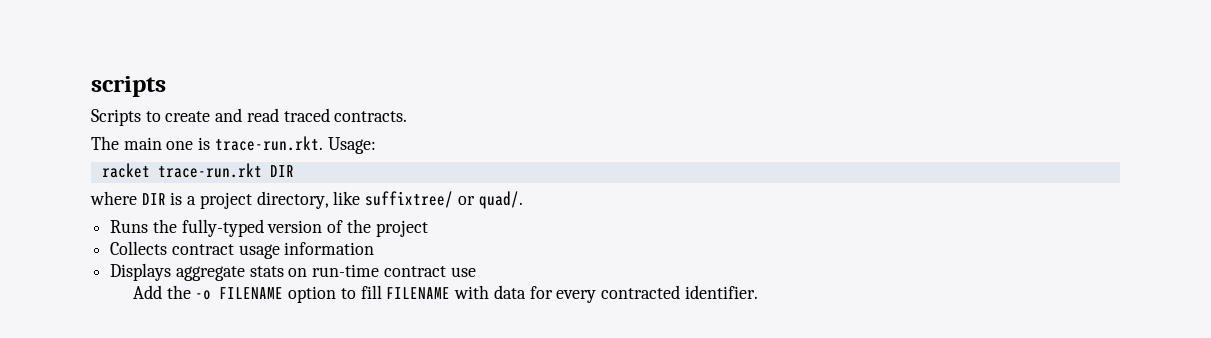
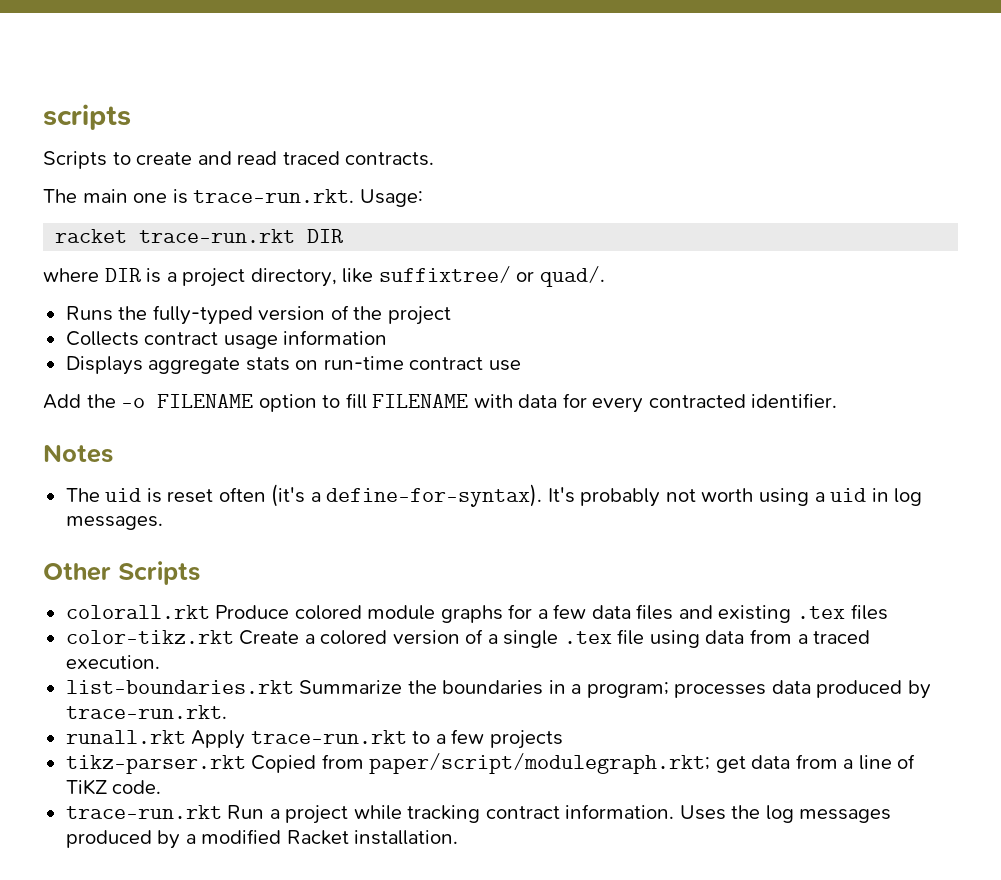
+ Notes
+ The uid is reset often (it's a define-for-syntax). It's probably not worth using a uid in log messages.
+ Other Scripts
+ colorall.rkt Produce colored module graphs for a few data files and existing .tex files
+ color-tikz.rkt Create a colored version of a single .tex file using data from a traced execution.
+ list-boundaries.rkt Summarize the boundaries in a program; processes data produced by trace-run.rkt.
+ runall.rkt Apply trace-run.rkt to a few projects
+ tikz-parser.rkt Copied from paper/script/modulegraph.rkt; get data from a line of TiKZ code.
+ trace-run.rkt Run a project while tracking contract information. Uses the log messages produced by a modified Racket installation.

